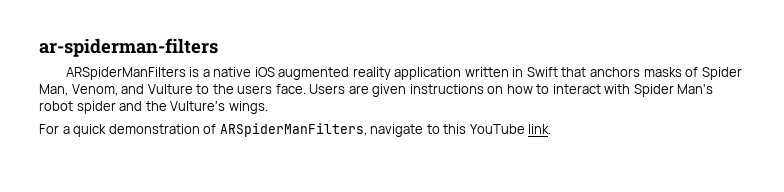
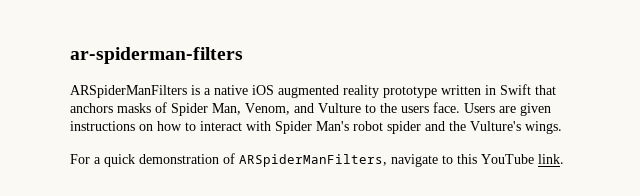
- ARSpiderManFilters is a native iOS augmented reality application written in Swift that anchors masks of Spider Man, Venom, and Vulture to the users face.
+ ARSpiderManFilters is a native iOS augmented reality prototype written in Swift that anchors masks of Spider Man, Venom, and Vulture to the users face.

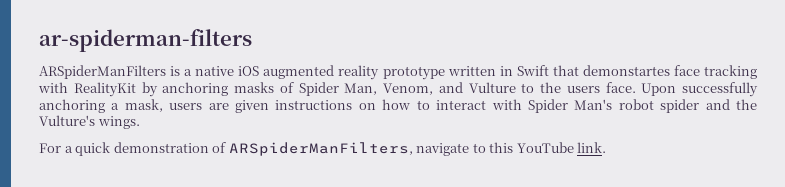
- ARSpiderManFilters is a native iOS augmented reality prototype written in Swift that anchors masks of Spider Man, Venom, and Vulture to the users face.
+ ARSpiderManFilters is a native iOS augmented reality prototype written in Swift that demonstartes face tracking with RealityKit by anchoring masks of Spider Man, Venom, and Vulture to the users face.
- Users are given instructions on how to interact with Spider Man's robot spider and the Vulture's wings.
+ Upon successfully anchoring a mask, users are given instructions on how to interact with Spider Man's robot spider and the Vulture's wings.

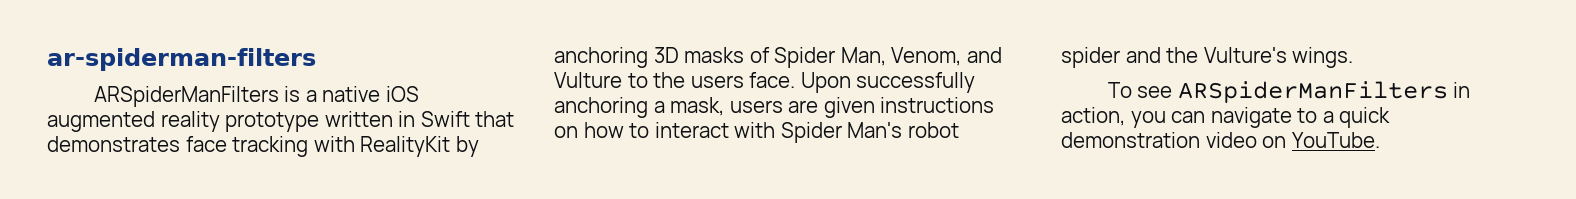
- ARSpiderManFilters is a native iOS augmented reality prototype written in Swift that demonstartes face tracking with RealityKit by anchoring masks of Spider Man, Venom, and Vulture to the users face.
+ ARSpiderManFilters is a native iOS augmented reality prototype written in Swift that demonstrates face tracking with RealityKit by anchoring 3D masks of Spider Man, Venom, and Vulture to the users face.
- For a quick demonstration of ARSpiderManFilters, navigate to this YouTube link.
+ To see ARSpiderManFilters in action, you can navigate to a quick demonstration video on YouTube.

